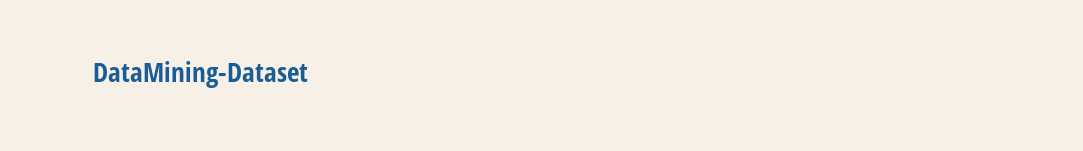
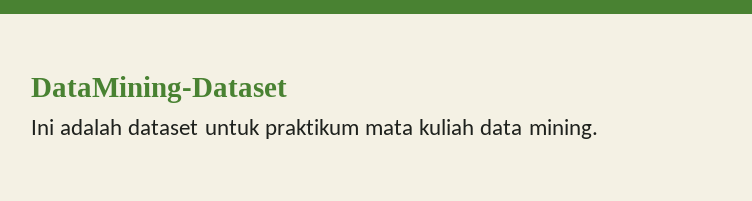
+ Ini adalah dataset untuk praktikum mata kuliah data mining.

